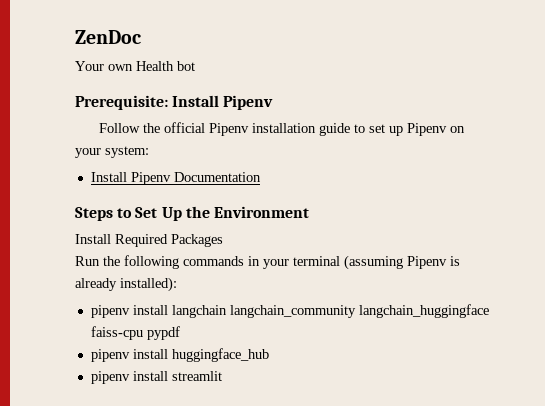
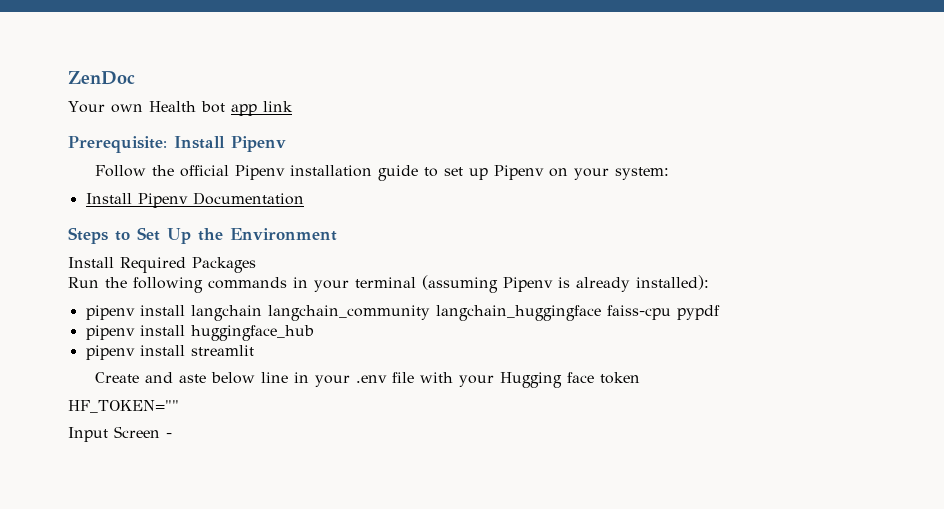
- Your own Health bot
+ Your own Health bot app link
+ Create and aste below line in your .env file with your Hugging face token
+ HF_TOKEN=""
+ Input Screen -

